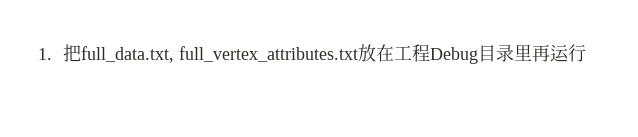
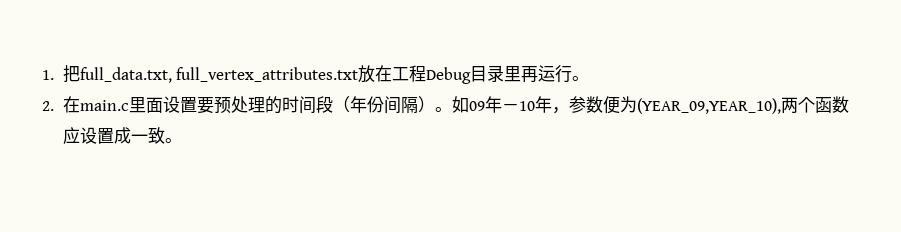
- 1.把full_data.txt, full_vertex_attributes.txt放在工程Debug目录里再运行
+ 1.把full_data.txt, full_vertex_attributes.txt放在工程Debug目录里再运行。
+ 2.在main.c里面设置要预处理的时间段（年份间隔）。如09年－10年，参数便为(YEAR_09,YEAR_10),两个函数应设置成一致。

